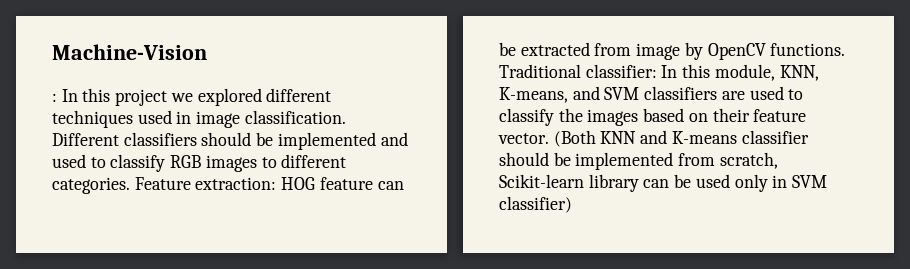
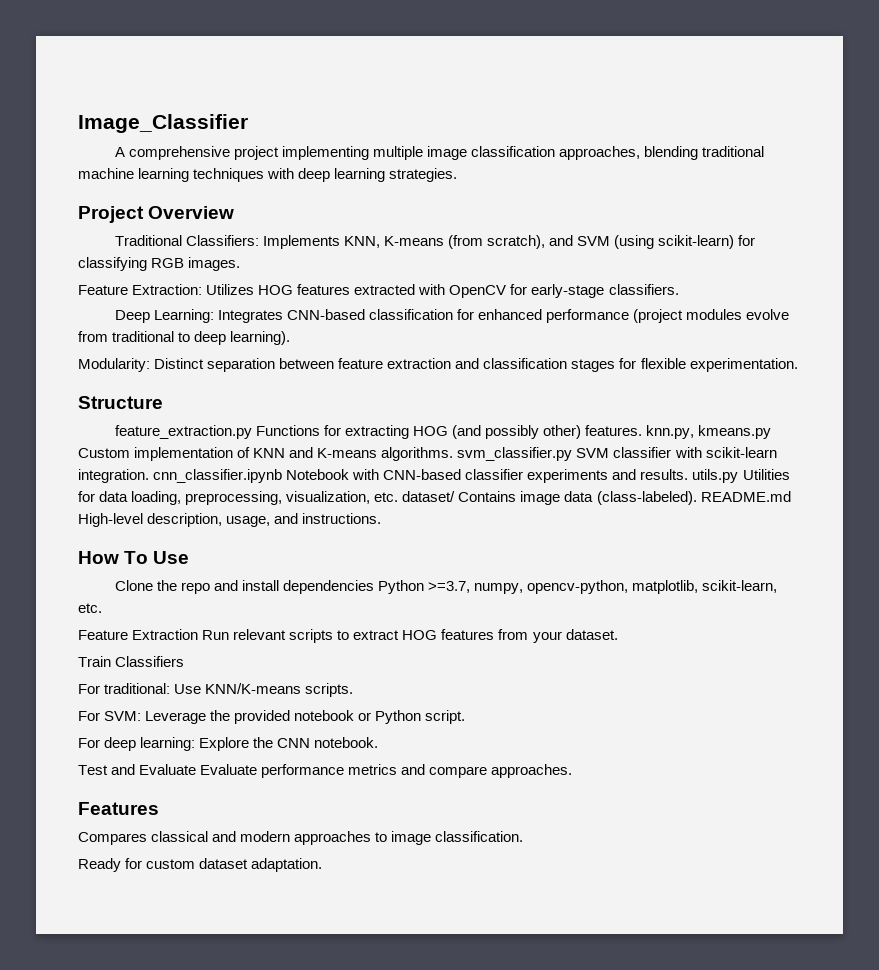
- Machine-Vision
- : In this project we explored different techniques used in image classification. Different classifiers should be implemented and used to classify RGB images to different categories. Feature extraction: HOG feature can be extracted from image by OpenCV functions. Traditional classifier: In this module, KNN, K-means, and SVM classifiers are used to classify the images based on their feature vector. (Both KNN and K-means classifier should be implemented from scratch, Scikit-learn library can be used only in SVM classifier)
+ Image_Classifier
+ A comprehensive project implementing multiple image classification approaches, blending traditional machine learning techniques with deep learning strategies.
+ Project Overview
+ Traditional Classifiers: Implements KNN, K-means (from scratch), and SVM (using scikit-learn) for classifying RGB images.
+ Feature Extraction: Utilizes HOG features extracted with OpenCV for early-stage classifiers.
+ Deep Learning: Integrates CNN-based classification for enhanced performance (project modules evolve from traditional to deep learning).
+ Modularity: Distinct separation between feature extraction and classification stages for flexible experimentation.
+ Structure
+ feature_extraction.py Functions for extracting HOG (and possibly other) features. knn.py, kmeans.py Custom implementation of KNN and K-means algorithms. svm_classifier.py SVM classifier with scikit-learn integration. cnn_classifier.ipynb Notebook with CNN-based classifier experiments and results. utils.py Utilities for data loading, preprocessing, visualization, etc. dataset/ Contains image data (class-labeled). README.md High-level description, usage, and instructions.
+ How To Use
+ Clone the repo and install dependencies Python >=3.7, numpy, opencv-python, matplotlib, scikit-learn, etc.
+ Feature Extraction Run relevant scripts to extract HOG features from your dataset.
+ Train Classifiers
+ For traditional: Use KNN/K-means scripts.
+ For SVM: Leverage the provided notebook or Python script.
+ For deep learning: Explore the CNN notebook.
+ Test and Evaluate Evaluate performance metrics and compare approaches.
+ Features
+ Compares classical and modern approaches to image classification.
+ Ready for custom dataset adaptation.

